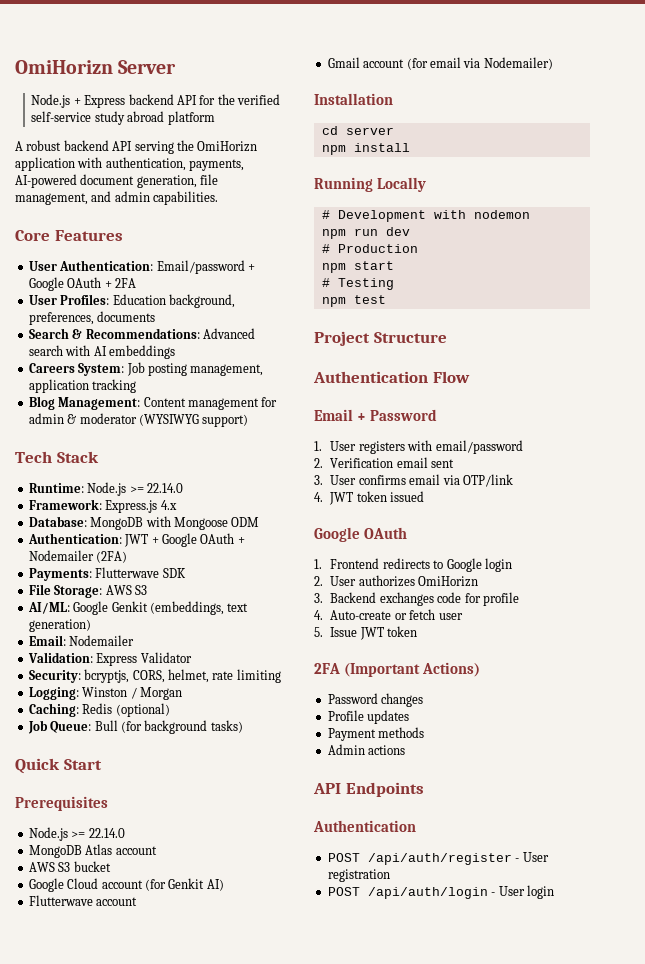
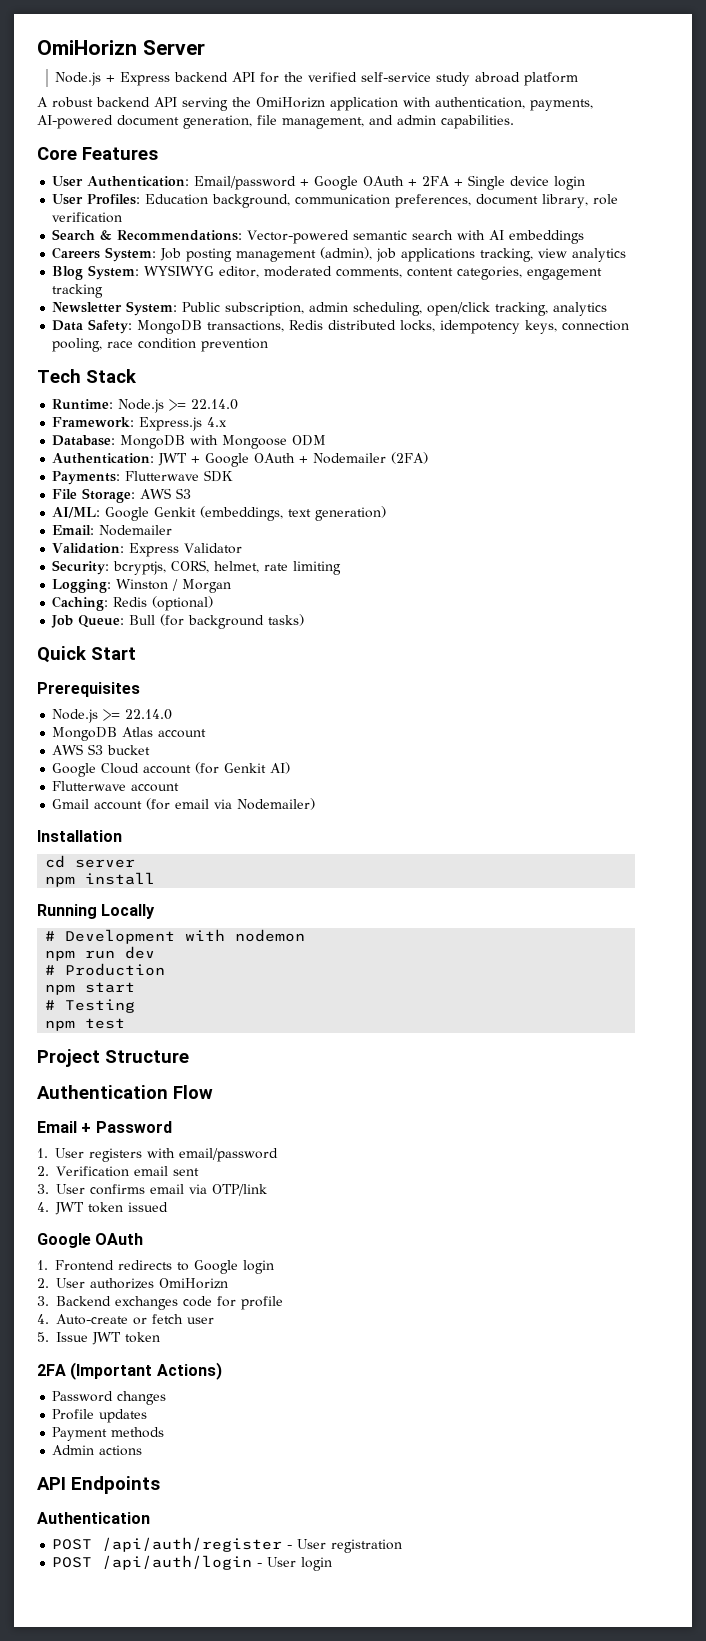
- User Authentication: Email/password + Google OAuth + 2FA
+ User Authentication: Email/password + Google OAuth + 2FA + Single device login
- User Profiles: Education background, preferences, documents
+ User Profiles: Education background, communication preferences, document library, role verification
- Search & Recommendations: Advanced search with AI embeddings
+ Search & Recommendations: Vector-powered semantic search with AI embeddings
- Careers System: Job posting management, application tracking
- Blog Management: Content management for admin & moderator (WYSIWYG support)
+ Careers System: Job posting management (admin), job applications tracking, view analytics
+ Blog System: WYSIWYG editor, moderated comments, content categories, engagement tracking
+ Newsletter System: Public subscription, admin scheduling, open/click tracking, analytics
+ Data Safety: MongoDB transactions, Redis distributed locks, idempotency keys, connection pooling, race condition prevention

